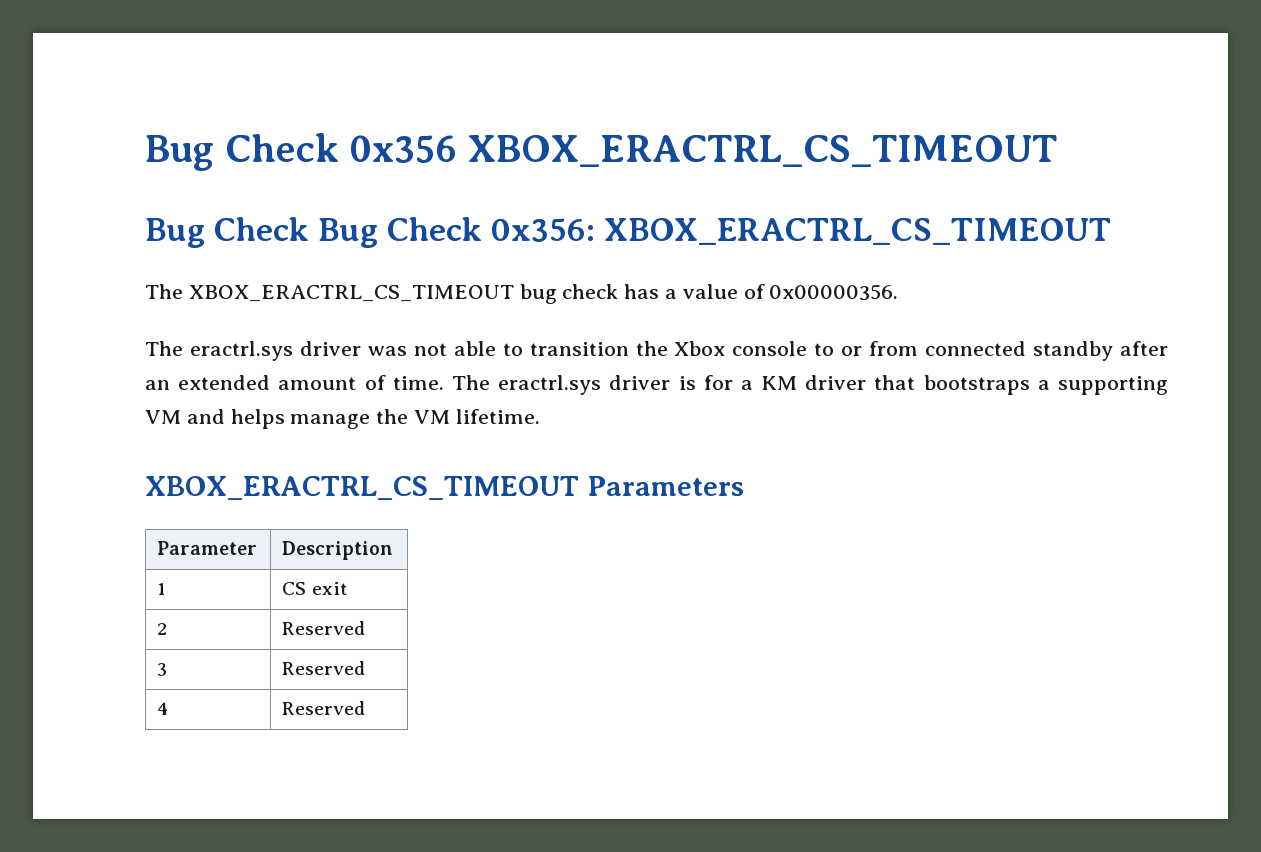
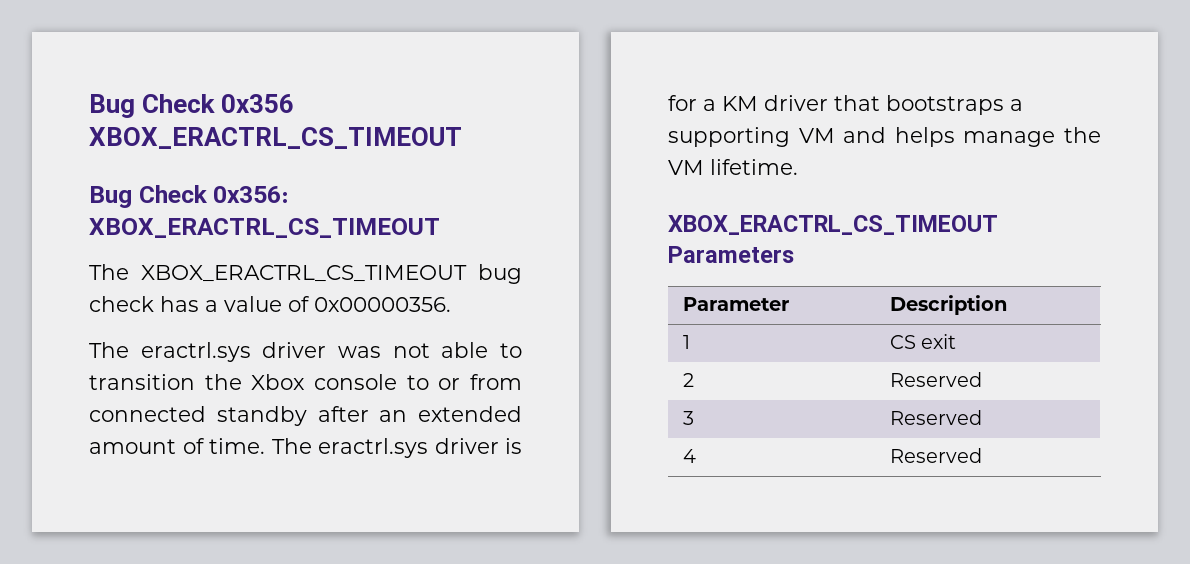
- Bug Check Bug Check 0x356: XBOX_ERACTRL_CS_TIMEOUT
+ Bug Check 0x356: XBOX_ERACTRL_CS_TIMEOUT

